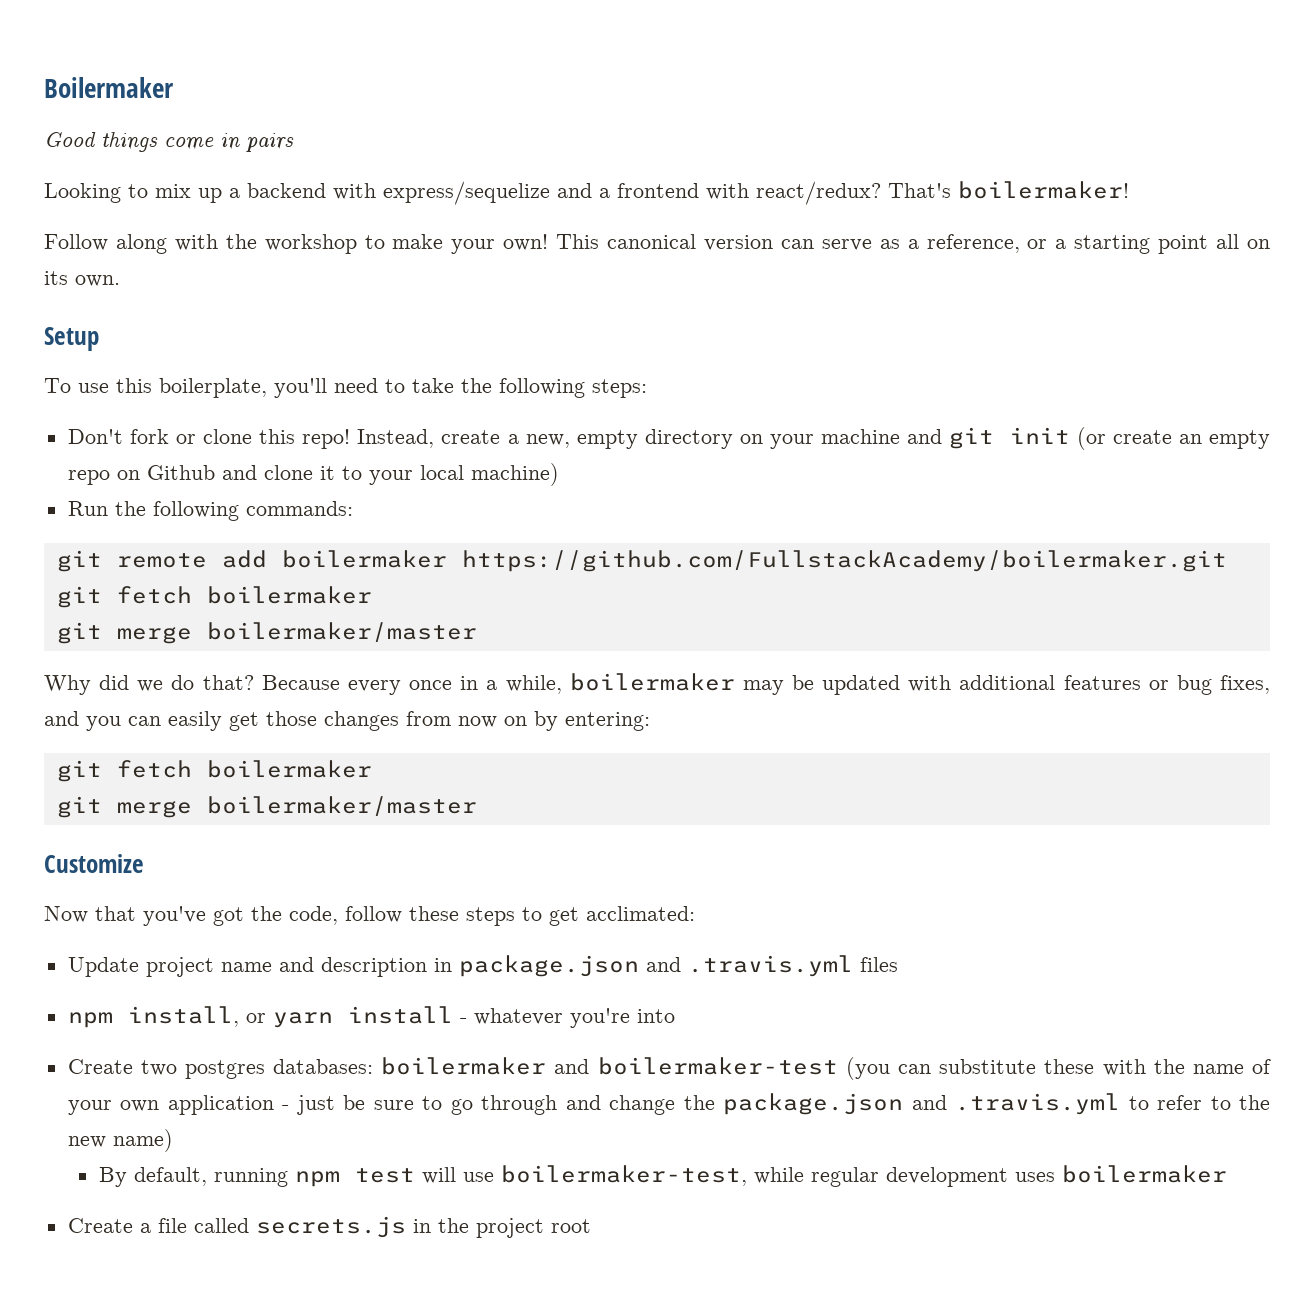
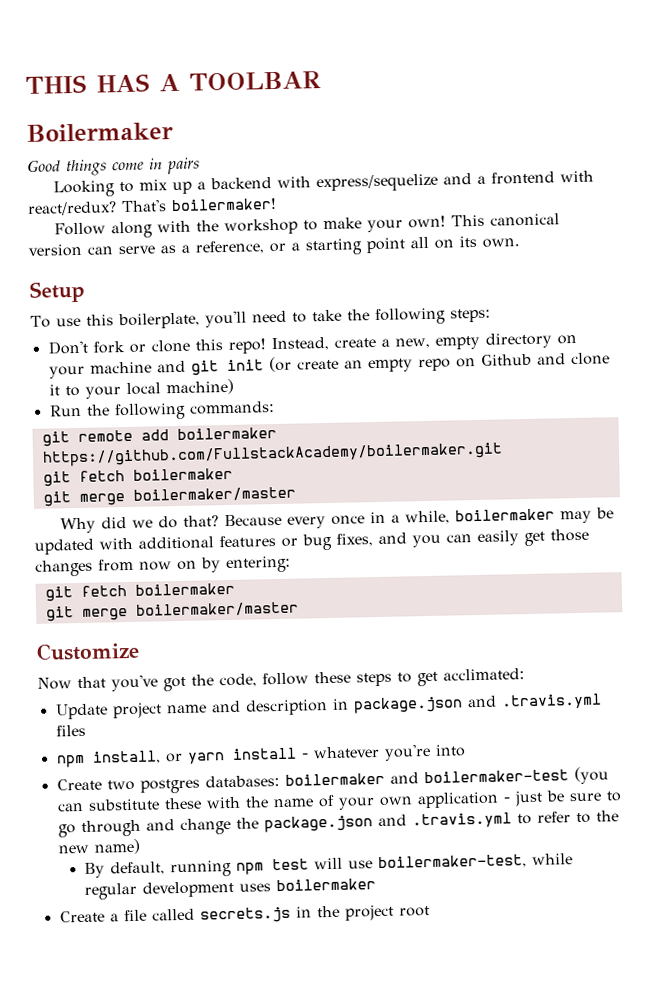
+ THIS HAS A TOOLBAR

